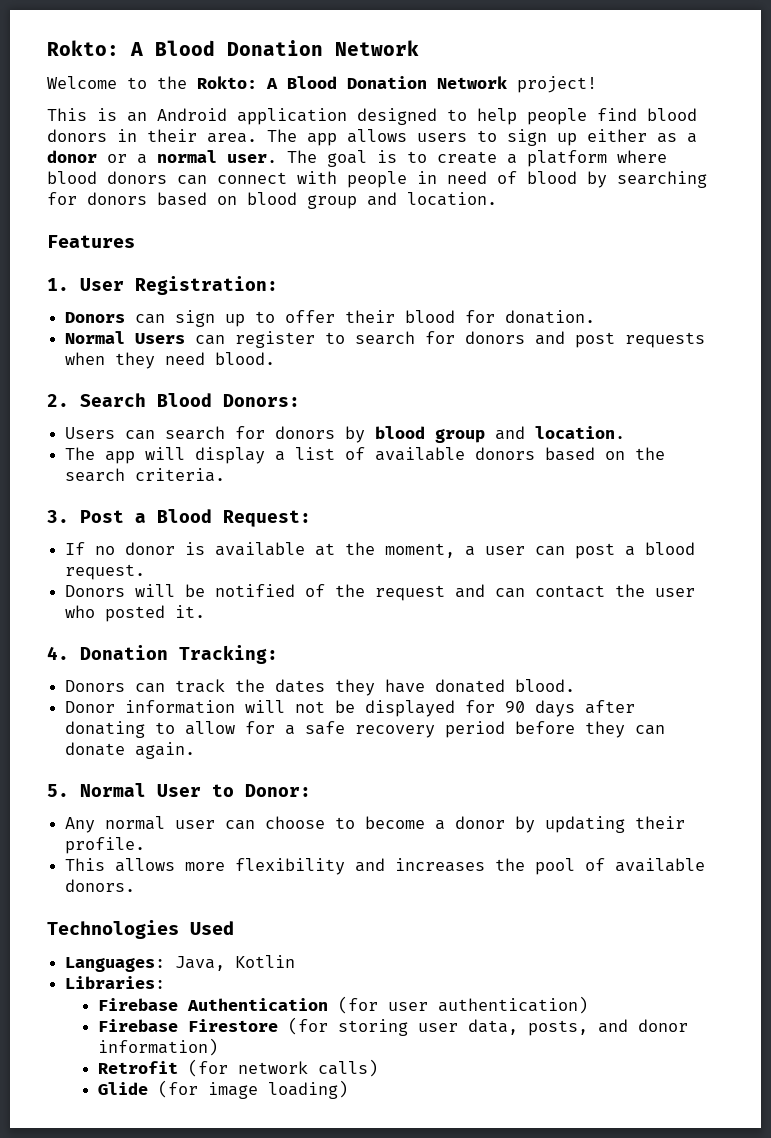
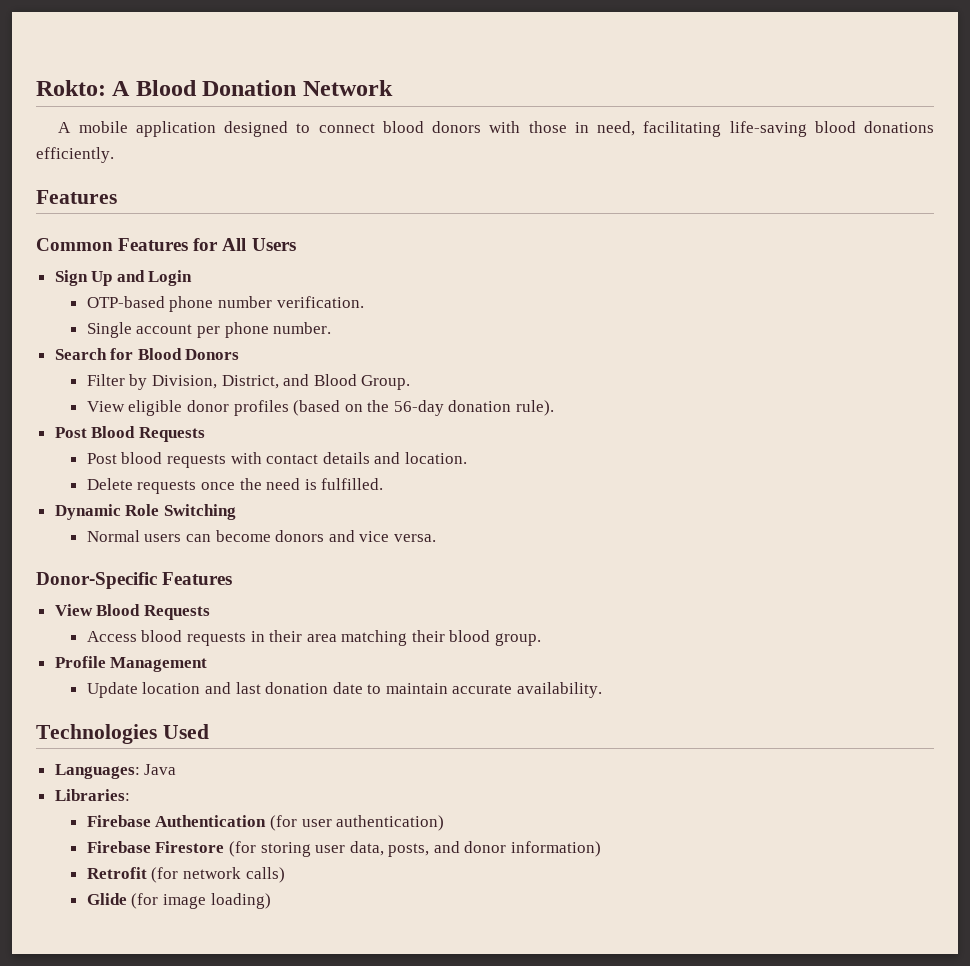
- Welcome to the Rokto: A Blood Donation Network project!
- This is an Android application designed to help people find blood donors in their area. The app allows users to sign up either as a donor or a normal user. The goal is to create a platform where blood donors can connect with people in need of blood by searching for donors based on blood group and location.
+ A mobile application designed to connect blood donors with those in need, facilitating life-saving blood donations efficiently.
  Features
- 1. User Registration:
- Donors can sign up to offer their blood for donation.
- Normal Users can register to search for donors and post requests when they need blood.
- 2. Search Blood Donors:
- Users can search for donors by blood group and location.
- The app will display a list of available donors based on the search criteria.
- 3. Post a Blood Request:
- If no donor is available at the moment, a user can post a blood request.
- Donors will be notified of the request and can contact the user who posted it.
- 4. Donation Tracking:
- Donors can track the dates they have donated blood.
- Donor information will not be displayed for 90 days after donating to allow for a safe recovery period before they can donate again.
- 5. Normal User to Donor:
- Any normal user can choose to become a donor by updating their profile.
- This allows more flexibility and increases the pool of available donors.
+ Common Features for All Users
+ Sign Up and Login
+ OTP-based phone number verification.
+ Single account per phone number.
+ Search for Blood Donors
+ Filter by Division, District, and Blood Group.
+ View eligible donor profiles (based on the 56-day donation rule).
+ Post Blood Requests
+ Post blood requests with contact details and location.
+ Delete requests once the need is fulfilled.
+ Dynamic Role Switching
+ Normal users can become donors and vice versa.
+ Donor-Specific Features
+ View Blood Requests
+ Access blood requests in their area matching their blood group.
+ Profile Management
+ Update location and last donation date to maintain accurate availability.
- Languages: Java, Kotlin
+ Languages: Java

